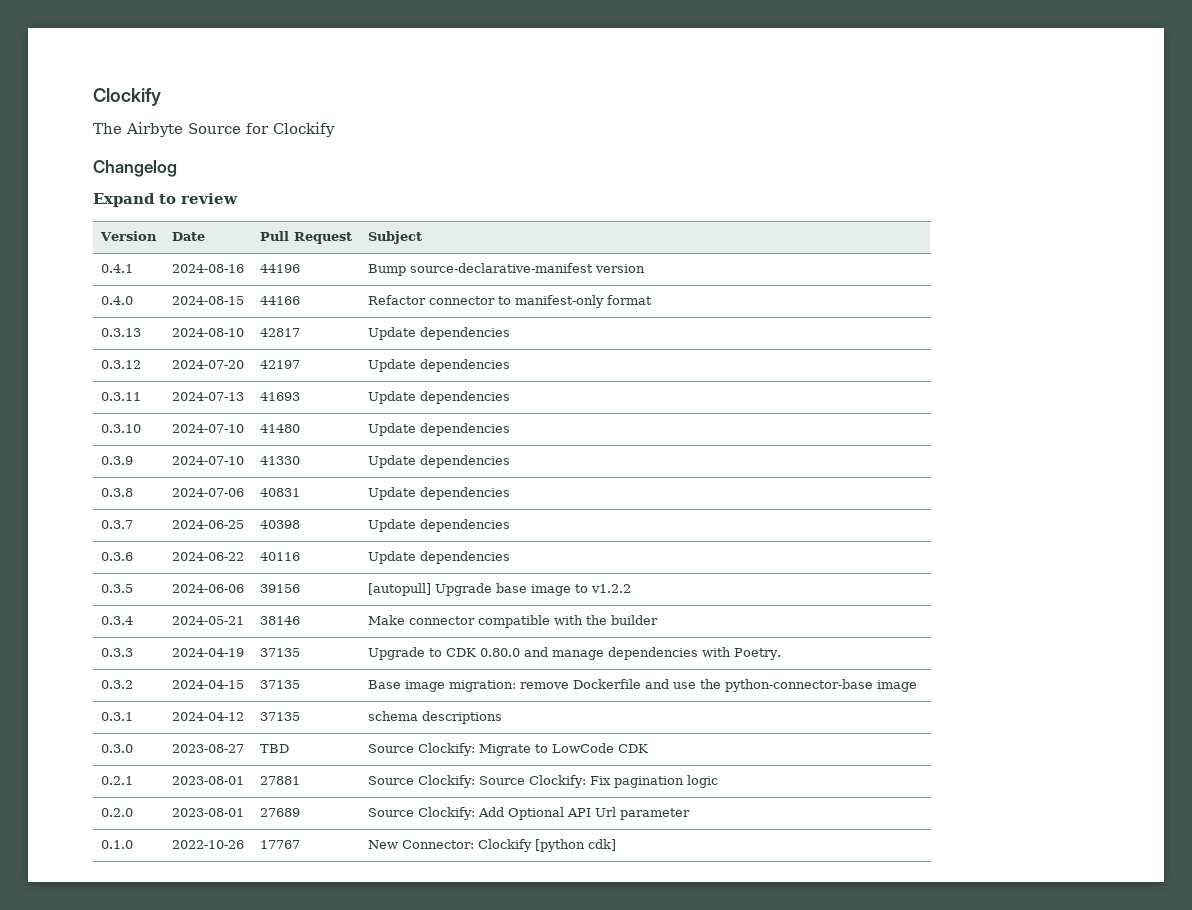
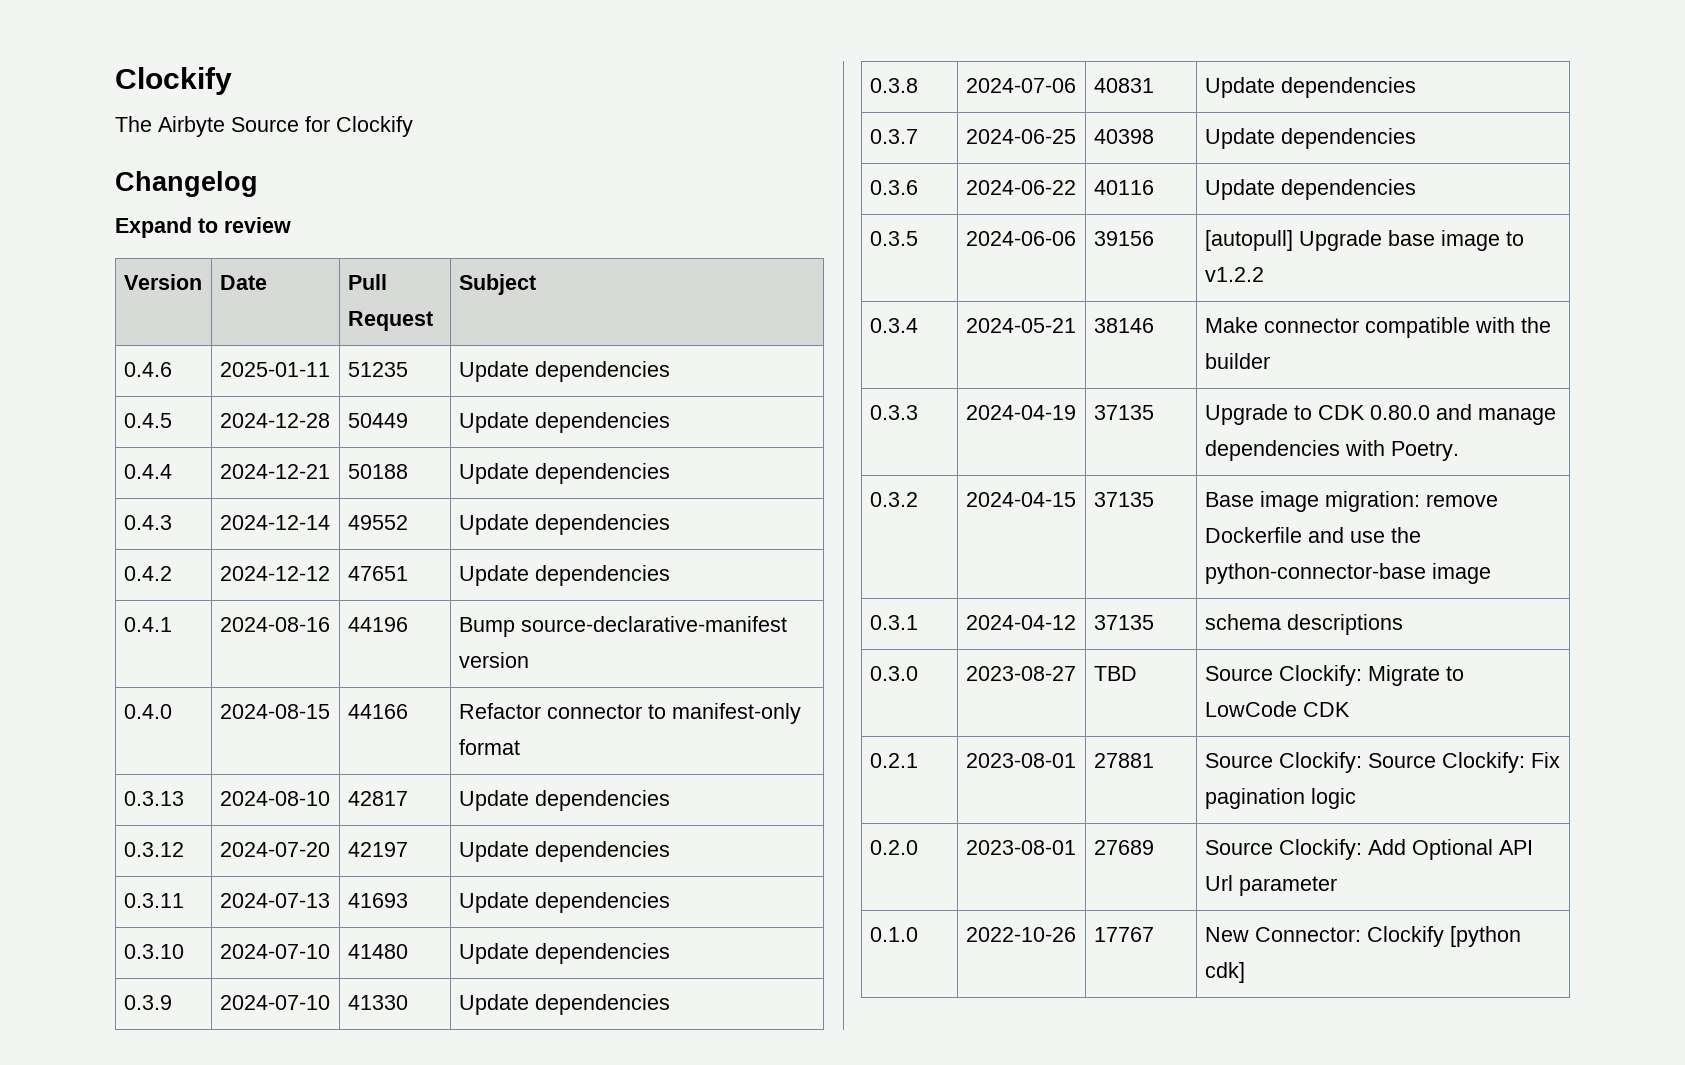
+ 0.4.6 | 2025-01-11 | 51235 | Update dependencies
+ 0.4.5 | 2024-12-28 | 50449 | Update dependencies
+ 0.4.4 | 2024-12-21 | 50188 | Update dependencies
+ 0.4.3 | 2024-12-14 | 49552 | Update dependencies
+ 0.4.2 | 2024-12-12 | 47651 | Update dependencies

